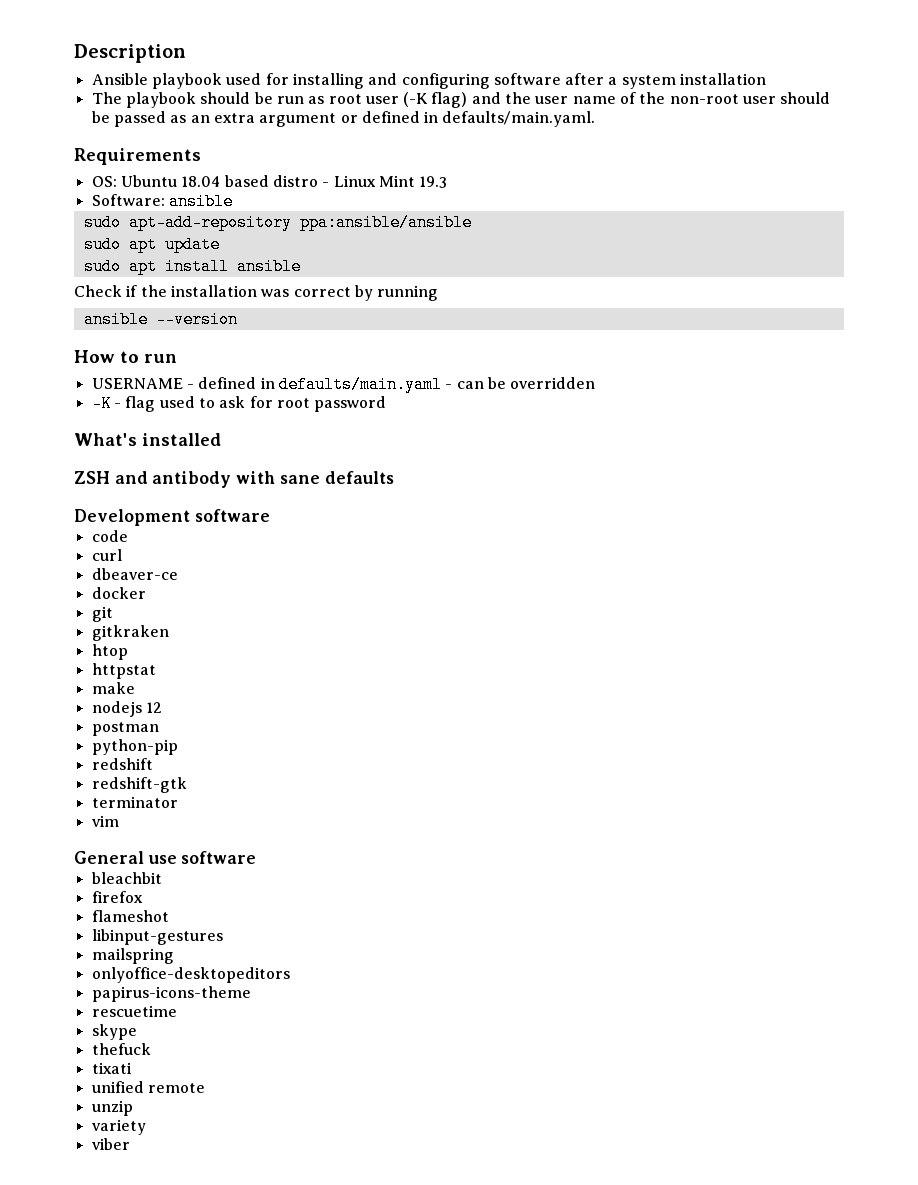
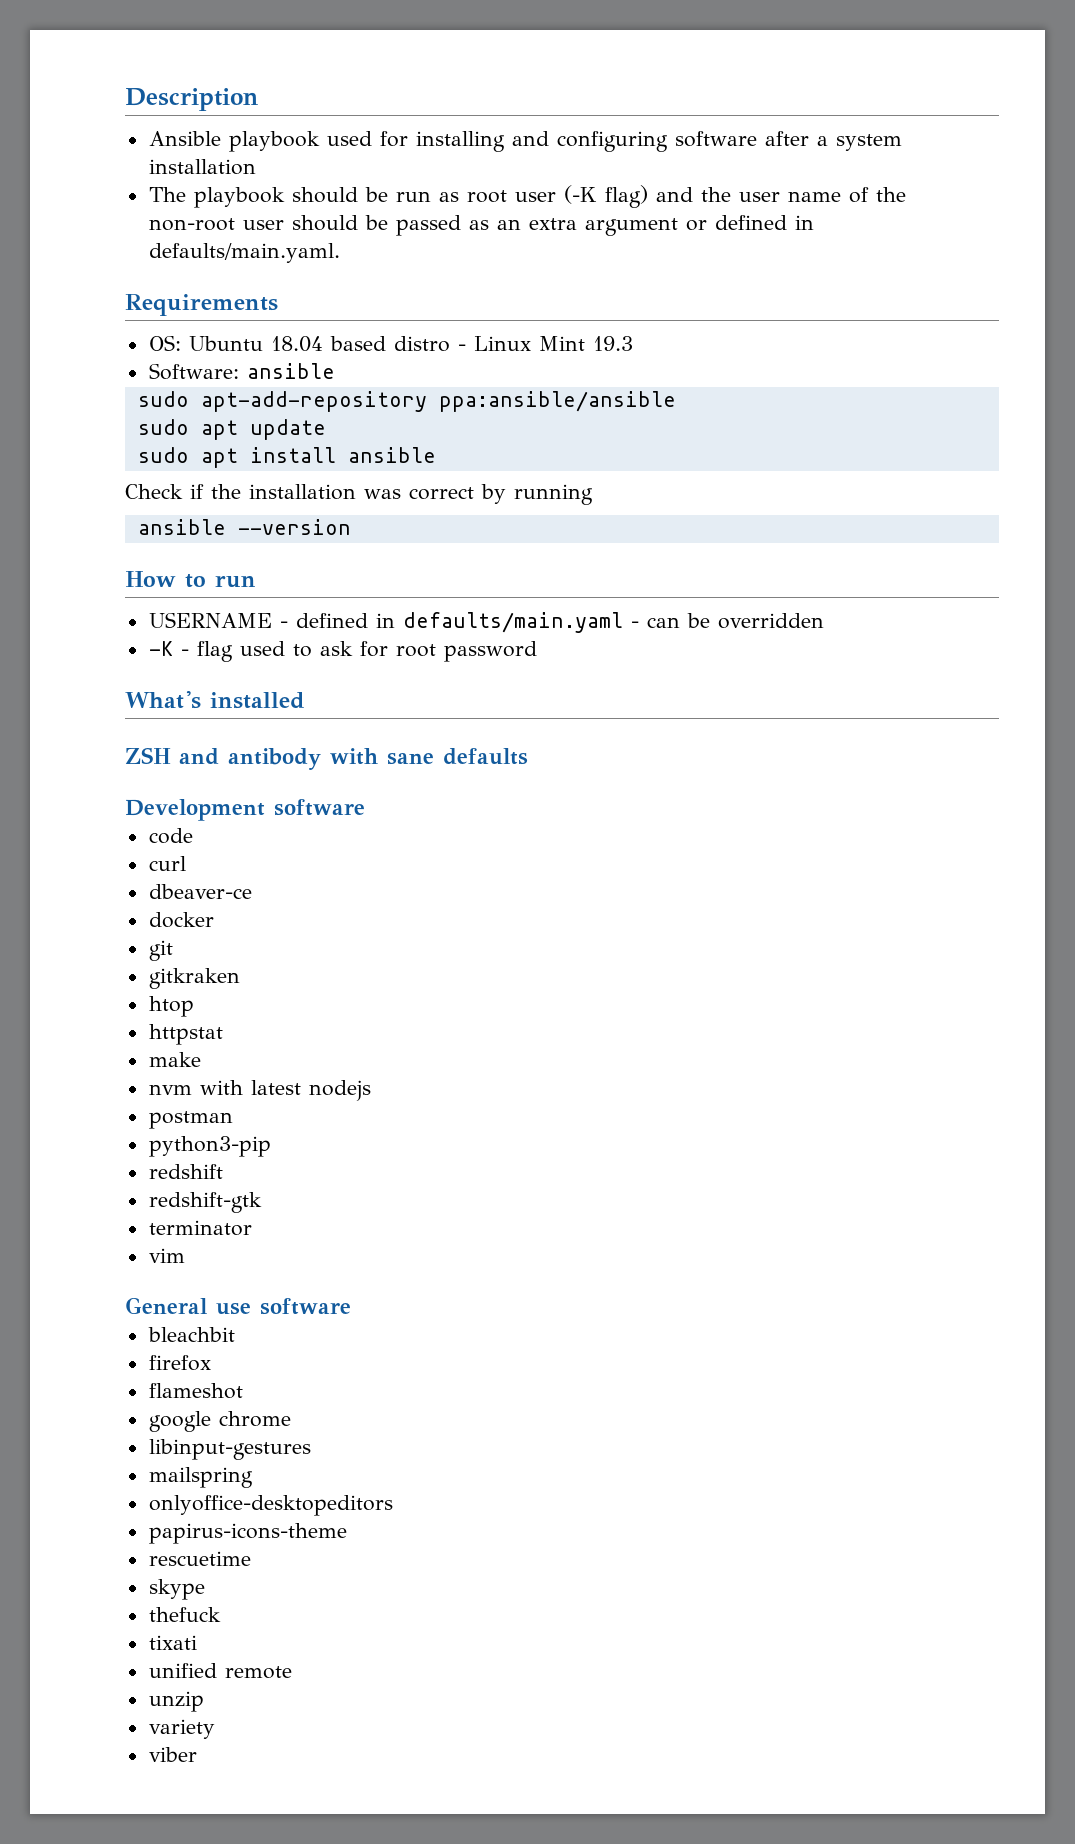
- nodejs 12
+ nvm with latest nodejs
- python-pip
+ python3-pip
+ google chrome

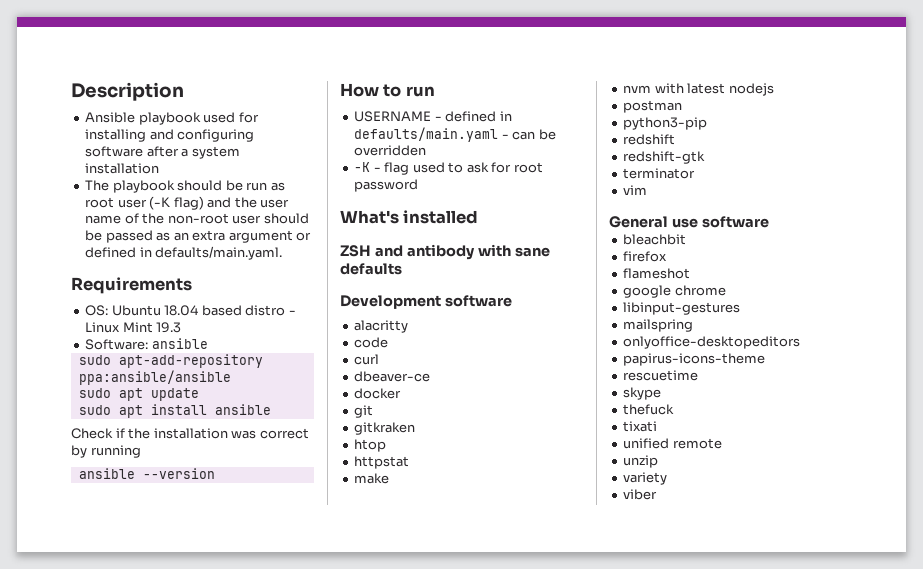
+ alacritty

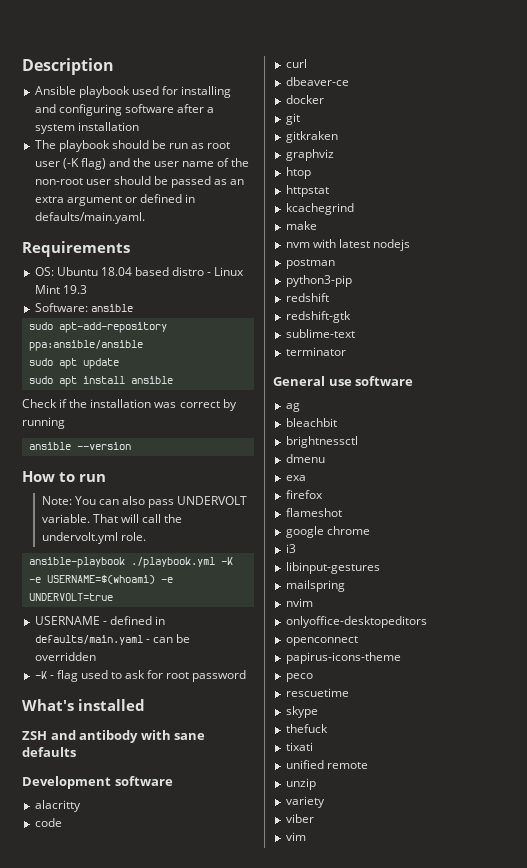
+ Note: You can also pass UNDERVOLT variable. That will call the undervolt.yml role.
+ ansible-playbook ./playbook.yml -K -e USERNAME=$(whoami) -e UNDERVOLT=true
+ graphviz
+ kcachegrind
+ sublime-text
- vim
+ ag
+ brightnessctl
+ dmenu
+ exa
+ i3
+ nvim
+ openconnect
+ peco
+ vim

